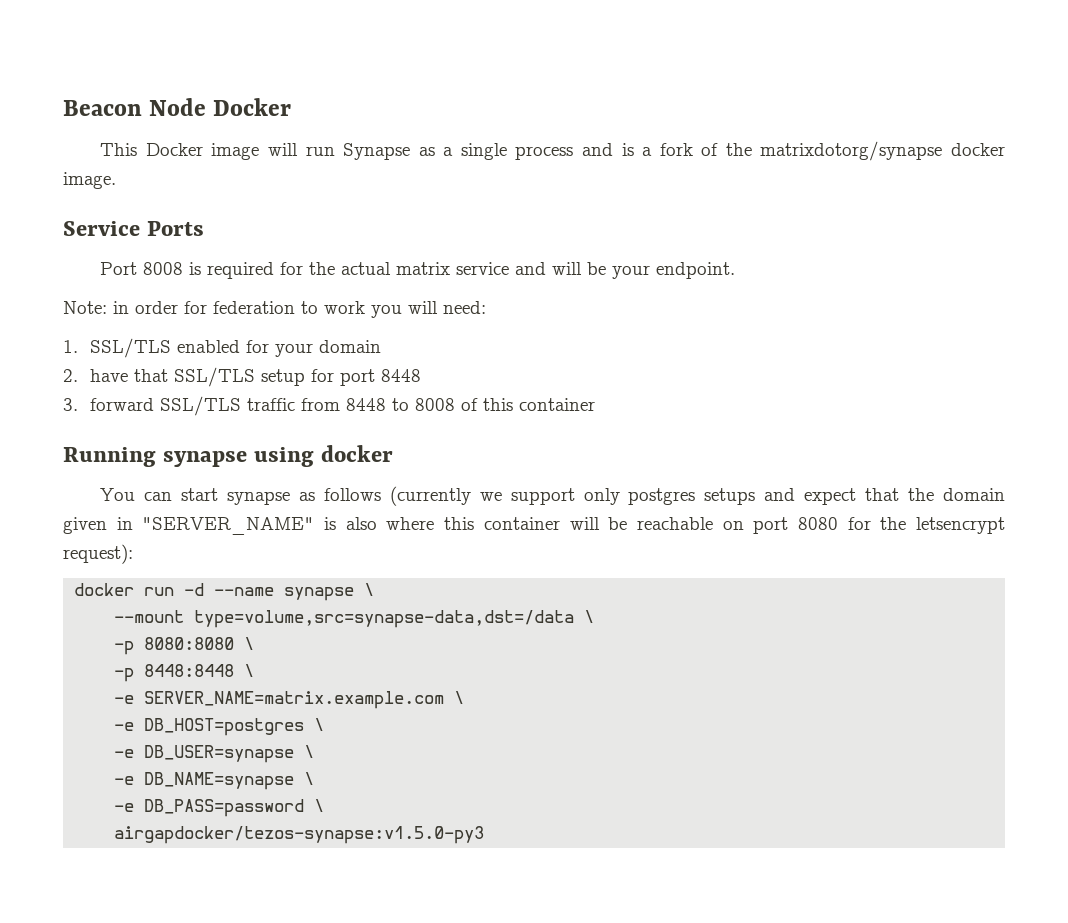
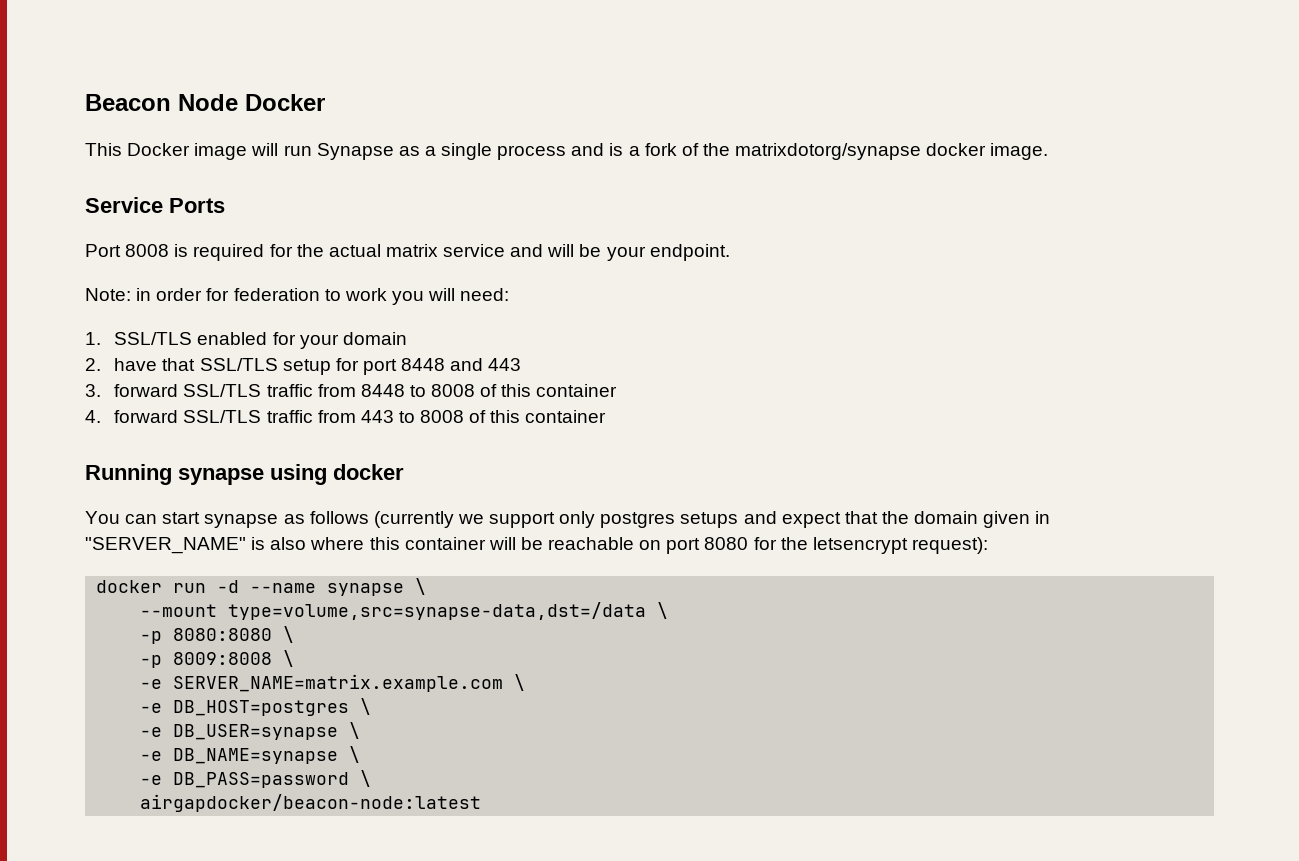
- 2. have that SSL/TLS setup for port 8448
+ 2. have that SSL/TLS setup for port 8448 and 443
+ 4. forward SSL/TLS traffic from 443 to 8008 of this container
- -p 8448:8448 \
+ -p 8009:8008 \
- airgapdocker/tezos-synapse:v1.5.0-py3
+ airgapdocker/beacon-node:latest

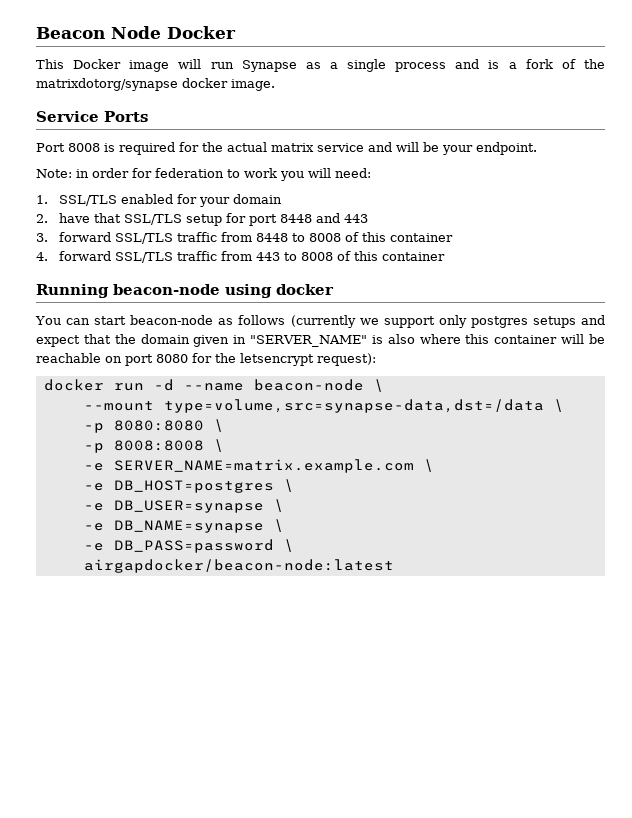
- Running synapse using docker
+ Running beacon-node using docker
- You can start synapse as follows (currently we support only postgres setups and expect that the domain given in "SERVER_NAME" is also where this container will be reachable on port 8080 for the letsencrypt request):
+ You can start beacon-node as follows (currently we support only postgres setups and expect that the domain given in "SERVER_NAME" is also where this container will be reachable on port 8080 for the letsencrypt request):
- docker run -d --name synapse \
+ docker run -d --name beacon-node \
- -p 8009:8008 \
+ -p 8008:8008 \

